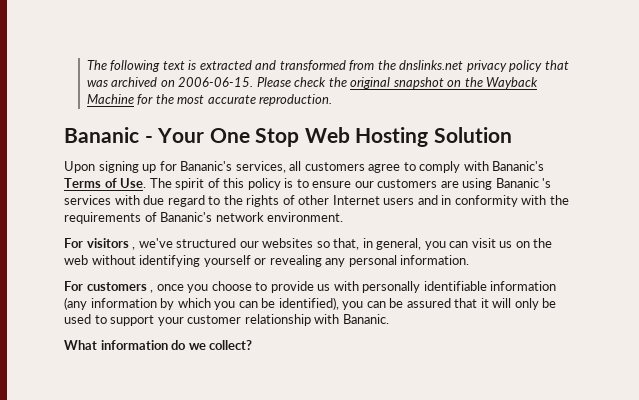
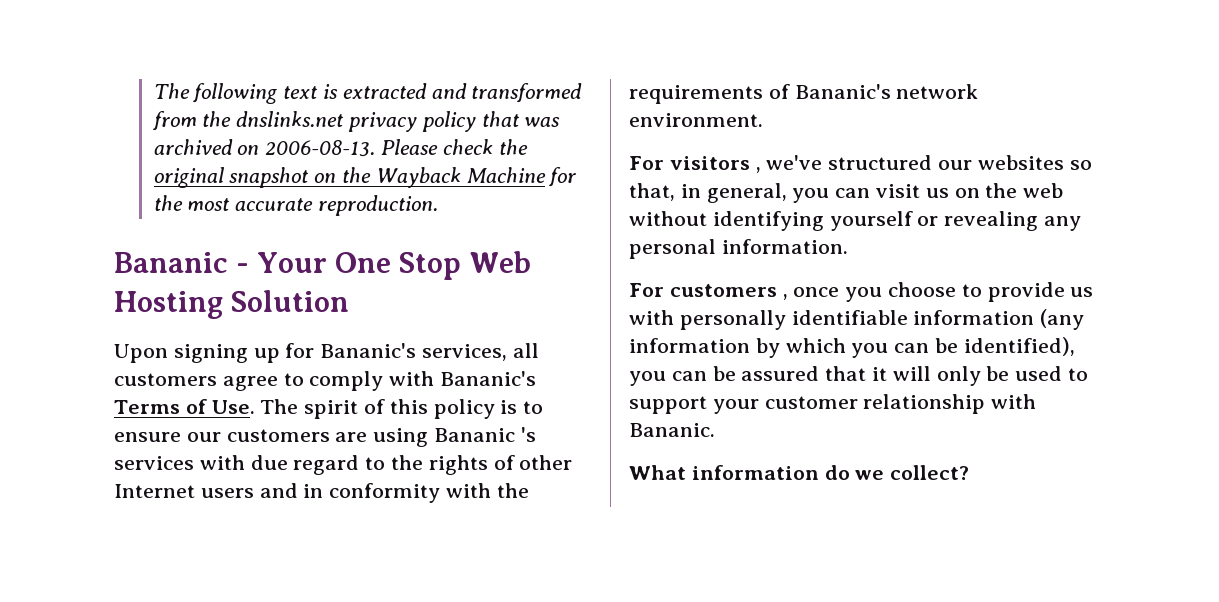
- The following text is extracted and transformed from the dnslinks.net privacy policy that was archived on 2006-06-15.
+ The following text is extracted and transformed from the dnslinks.net privacy policy that was archived on 2006-08-13.

